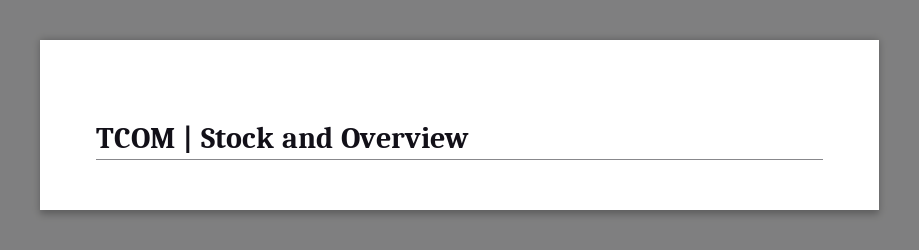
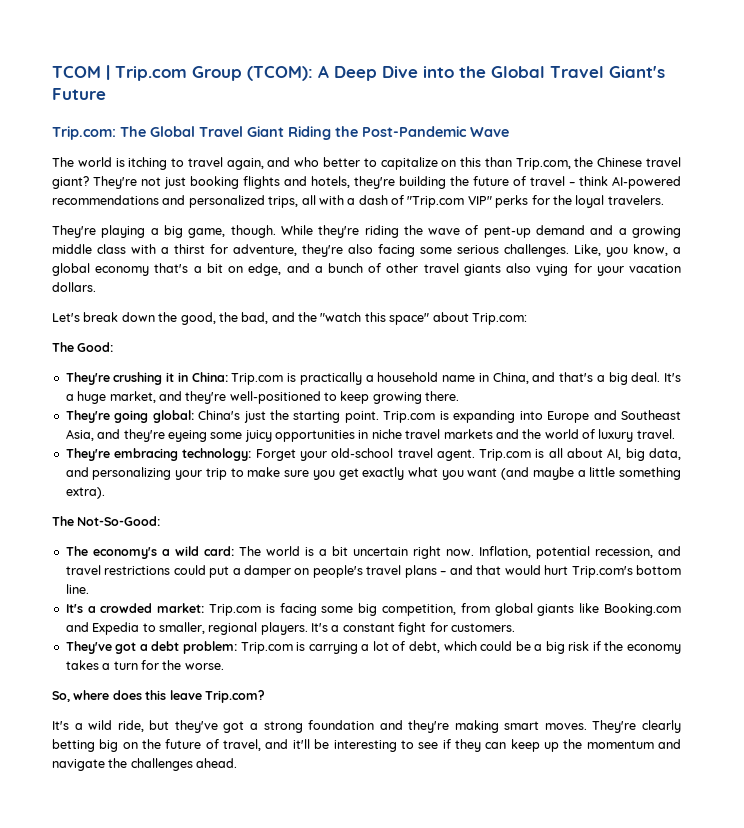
- TCOM | Stock and Overview
+ TCOM | Trip.com Group (TCOM): A Deep Dive into the Global Travel Giant's Future
+ Trip.com: The Global Travel Giant Riding the Post-Pandemic Wave
+ The world is itching to travel again, and who better to capitalize on this than Trip.com, the Chinese travel giant? They're not just booking flights and hotels, they're building the future of travel – think AI-powered recommendations and personalized trips, all with a dash of "Trip.com VIP" perks for the loyal travelers.
+ They're playing a big game, though. While they're riding the wave of pent-up demand and a growing middle class with a thirst for adventure, they're also facing some serious challenges. Like, you know, a global economy that's a bit on edge, and a bunch of other travel giants also vying for your vacation dollars.
+ Let's break down the good, the bad, and the "watch this space" about Trip.com:
+ The Good:
+ They're crushing it in China: Trip.com is practically a household name in China, and that's a big deal. It's a huge market, and they're well-positioned to keep growing there.
+ They're going global: China's just the starting point. Trip.com is expanding into Europe and Southeast Asia, and they're eyeing some juicy opportunities in niche travel markets and the world of luxury travel.
+ They're embracing technology: Forget your old-school travel agent. Trip.com is all about AI, big data, and personalizing your trip to make sure you get exactly what you want (and maybe a little something extra).
+ The Not-So-Good:
+ The economy's a wild card: The world is a bit uncertain right now. Inflation, potential recession, and travel restrictions could put a damper on people's travel plans – and that would hurt Trip.com's bottom line.
+ It's a crowded market: Trip.com is facing some big competition, from global giants like Booking.com and Expedia to smaller, regional players. It's a constant fight for customers.
+ They've got a debt problem: Trip.com is carrying a lot of debt, which could be a big risk if the economy takes a turn for the worse.
+ So, where does this leave Trip.com?
+ It's a wild ride, but they've got a strong foundation and they're making smart moves. They're clearly betting big on the future of travel, and it'll be interesting to see if they can keep up the momentum and navigate the challenges ahead.

